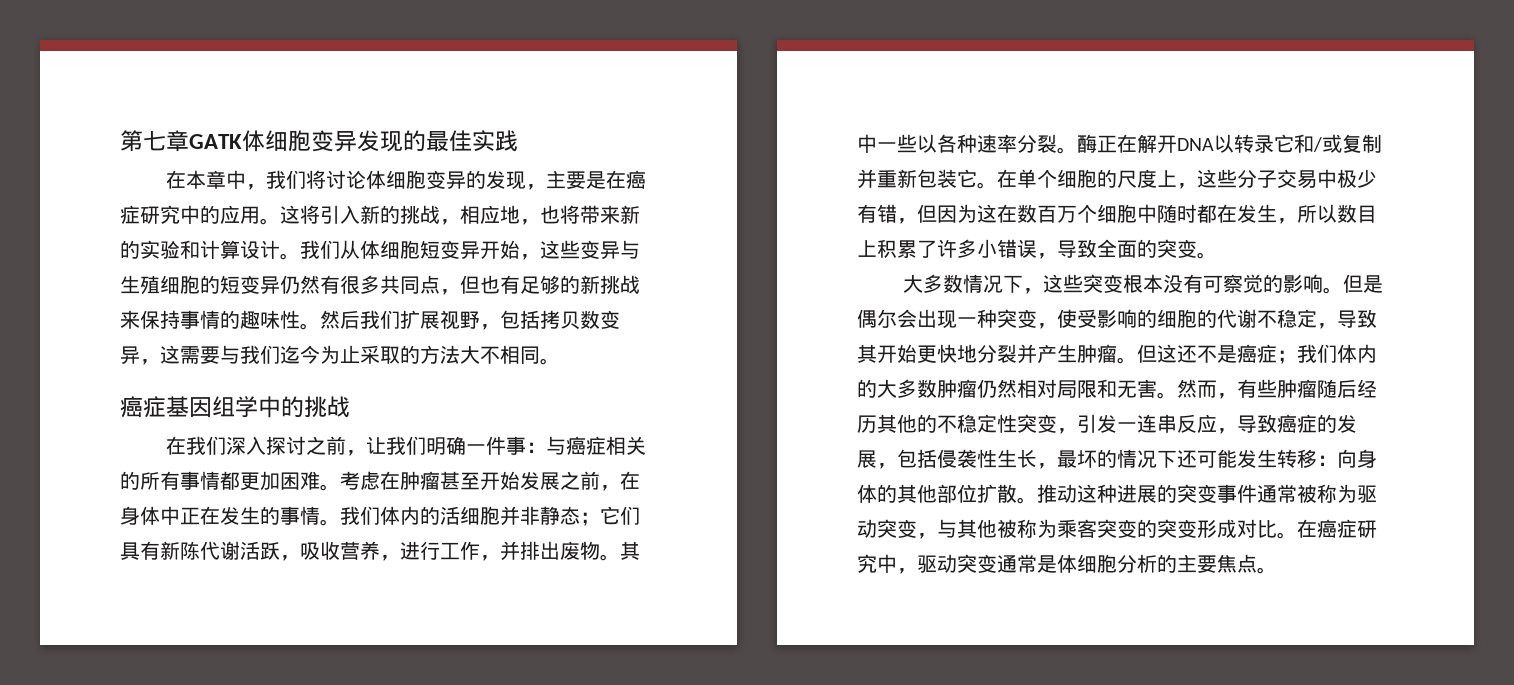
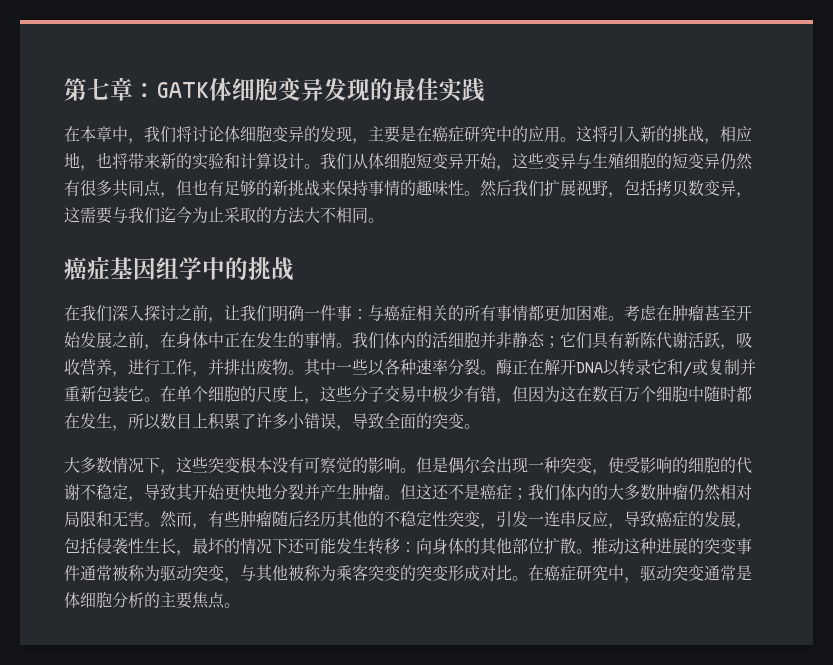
- 第七章GATK体细胞变异发现的最佳实践
+ 第七章：GATK体细胞变异发现的最佳实践

